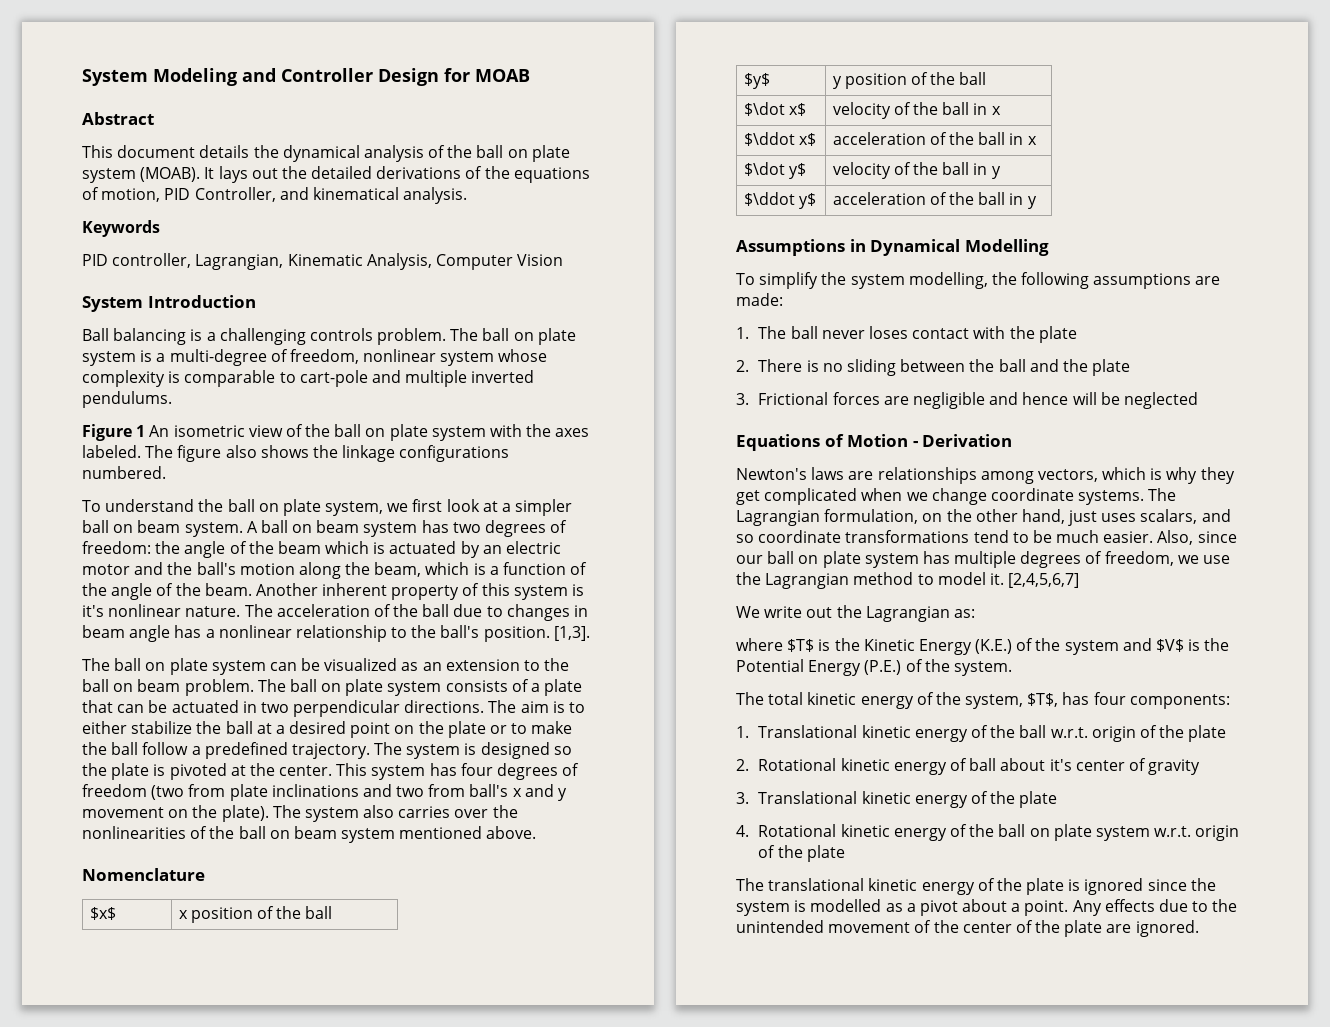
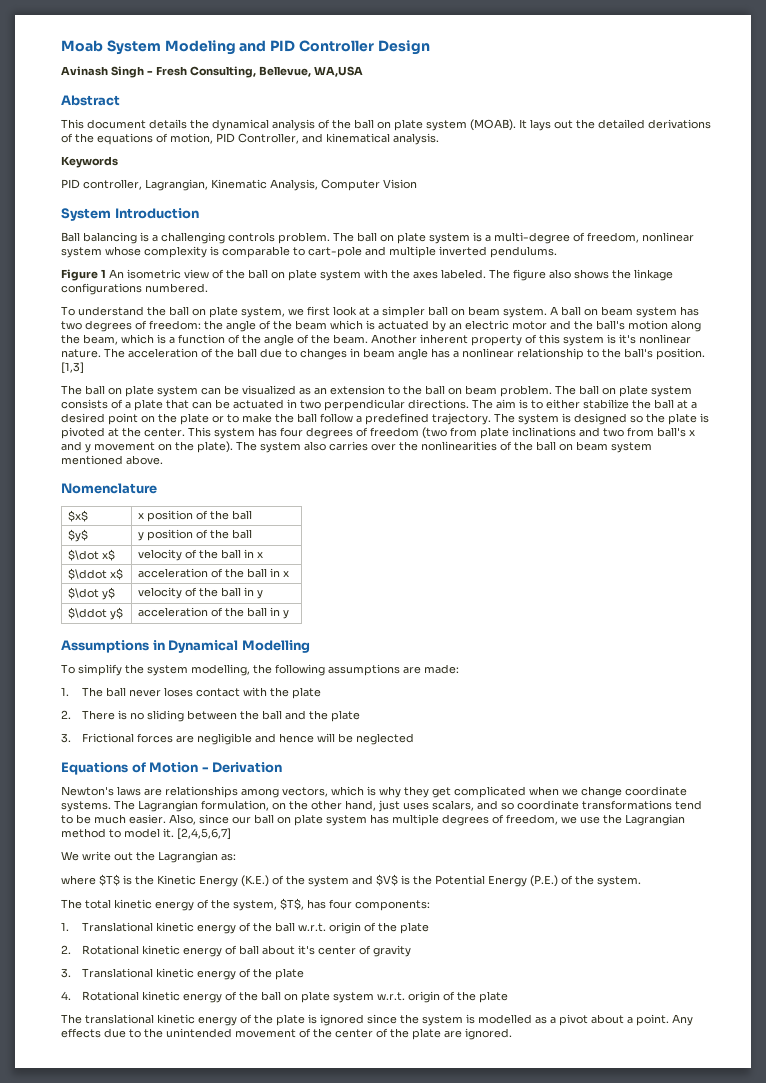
- System Modeling and Controller Design for MOAB
+ Moab System Modeling and PID Controller Design
+ Avinash Singh - Fresh Consulting, Bellevue, WA,USA
- [1,3].
+ [1,3]

